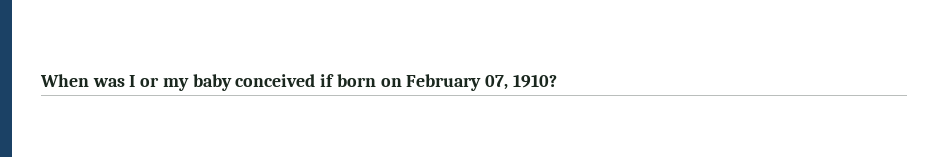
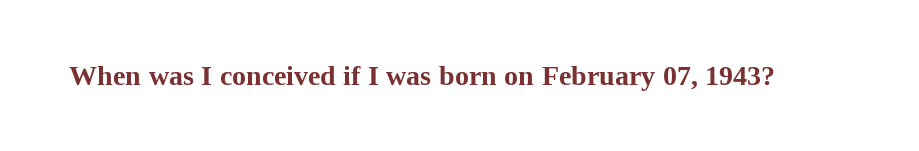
- When was I or my baby conceived if born on February 07, 1910?
+ When was I conceived if I was born on February 07, 1943?

